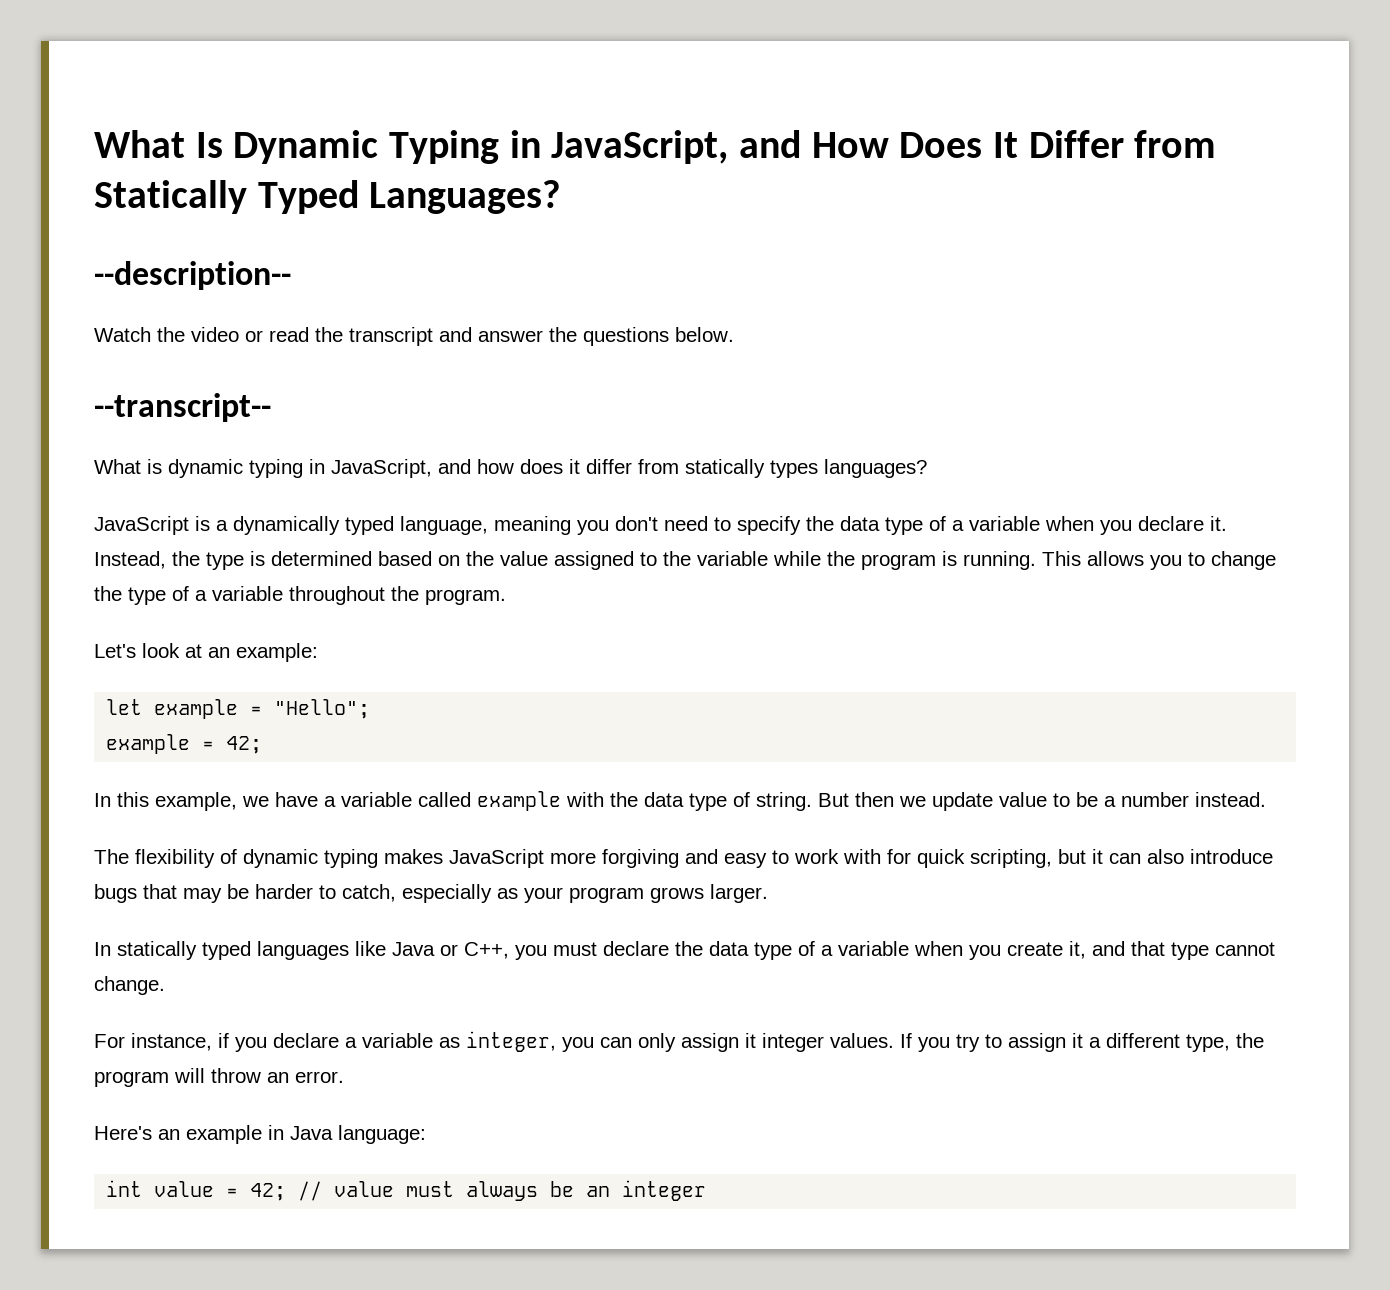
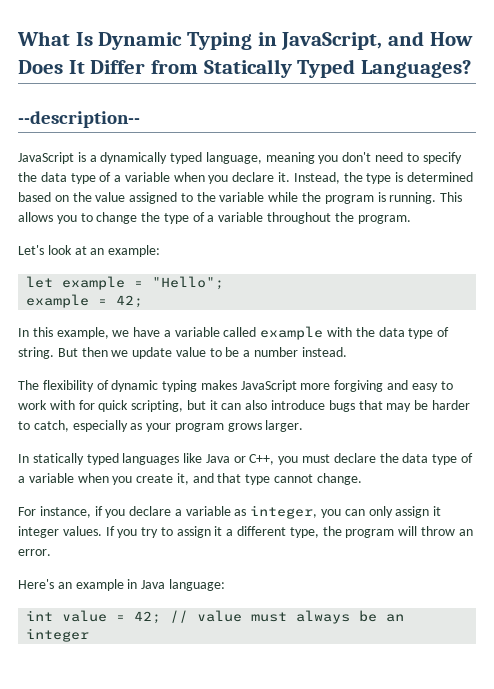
- Watch the video or read the transcript and answer the questions below.
- --transcript--
- What is dynamic typing in JavaScript, and how does it differ from statically types languages?

